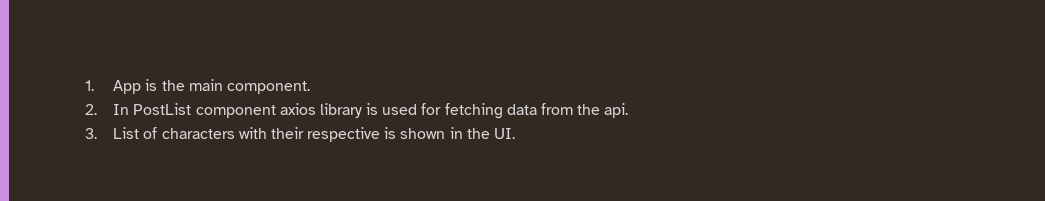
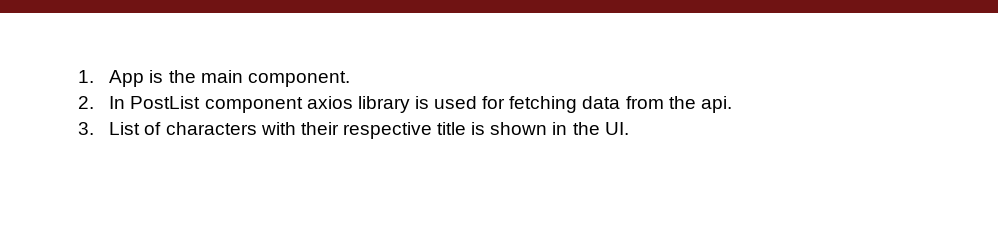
- 3. List of characters with their respective is shown in the UI.
+ 3. List of characters with their respective title is shown in the UI.

